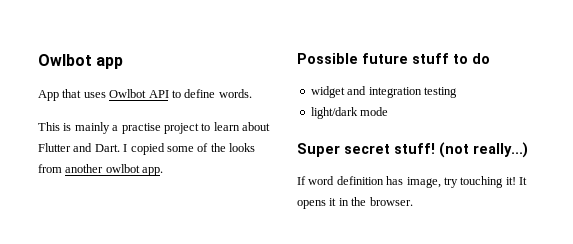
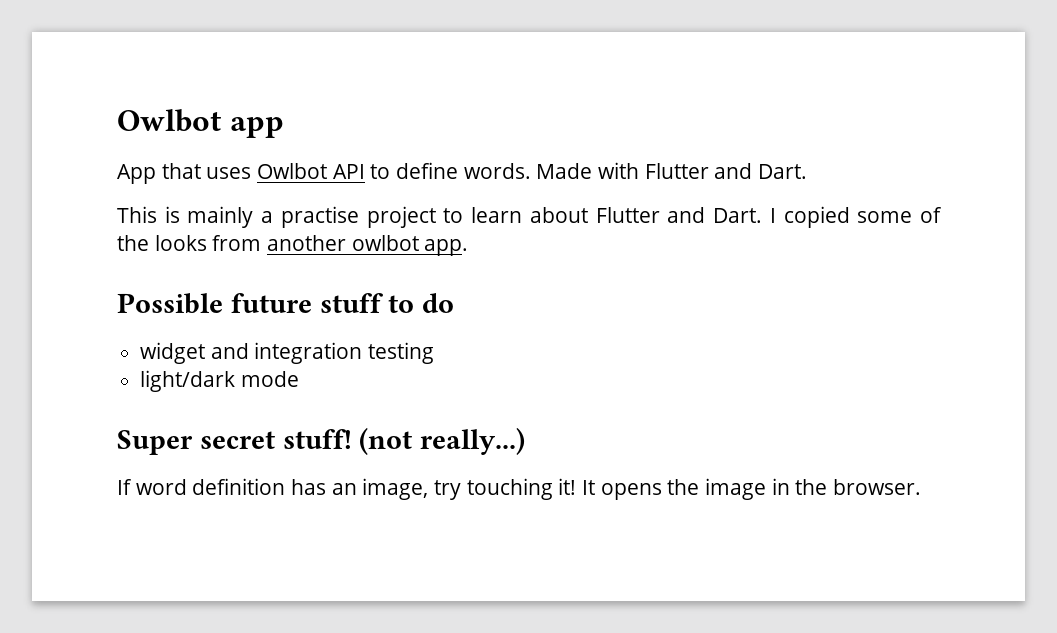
+ Made with Flutter and Dart.
- If word definition has image, try touching it!
+ If word definition has an image, try touching it!
- It opens it in the browser.
+ It opens the image in the browser.

